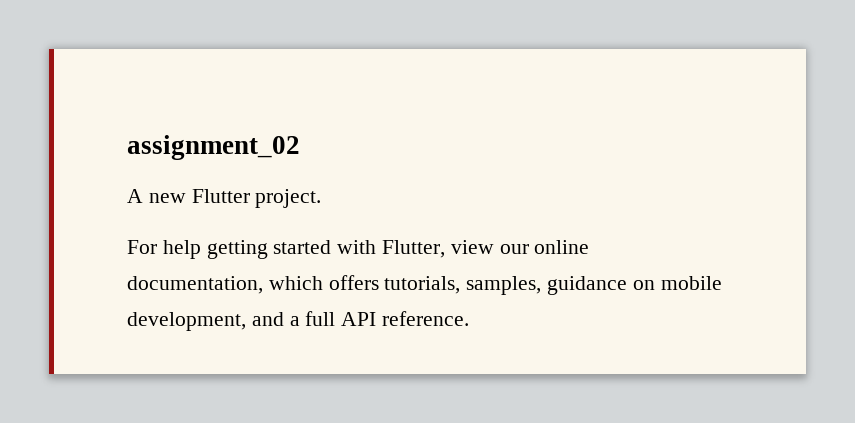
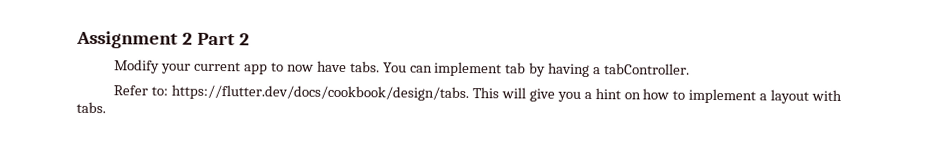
- assignment_02
- A new Flutter project.
- For help getting started with Flutter, view our online documentation, which offers tutorials, samples, guidance on mobile development, and a full API reference.
+ Assignment 2 Part 2
+ Modify your current app to now have tabs. You can implement tab by having a tabController.
+ Refer to: https://flutter.dev/docs/cookbook/design/tabs. This will give you a hint on how to implement a layout with tabs.

